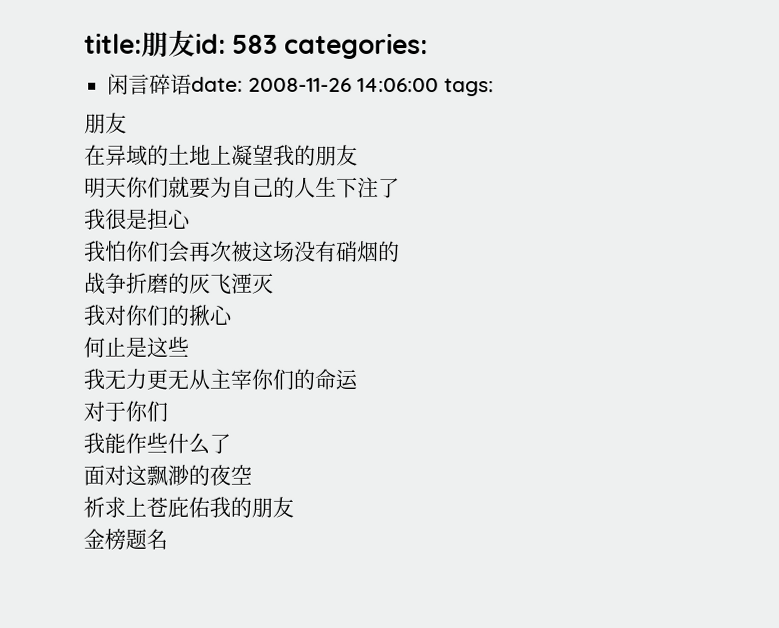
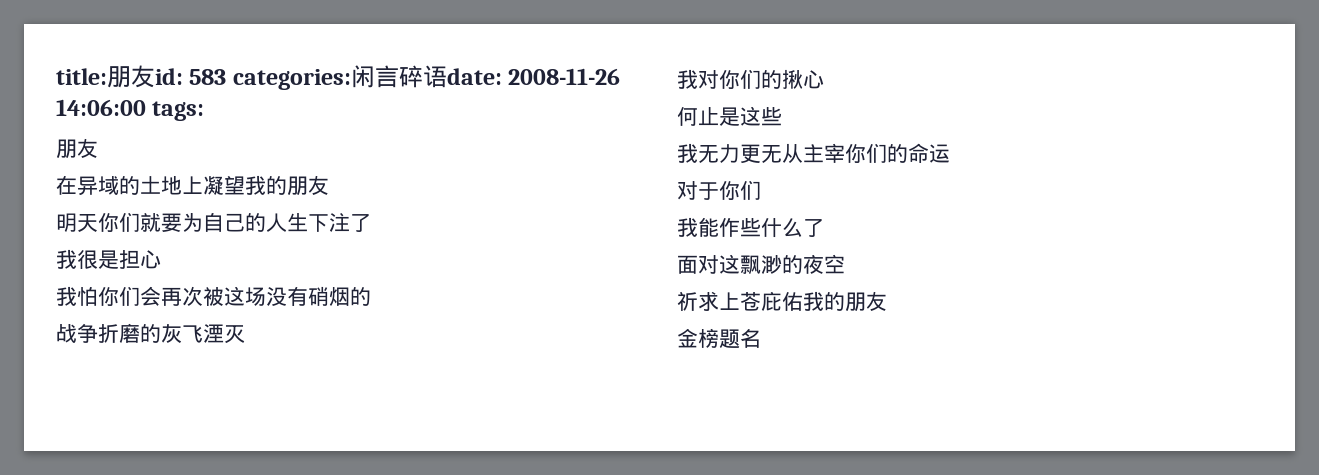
- title:朋友id: 583 categories:
- 闲言碎语date: 2008-11-26 14:06:00 tags:
+ title:朋友id: 583 categories:闲言碎语date: 2008-11-26 14:06:00 tags:

